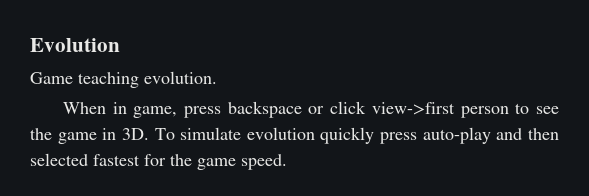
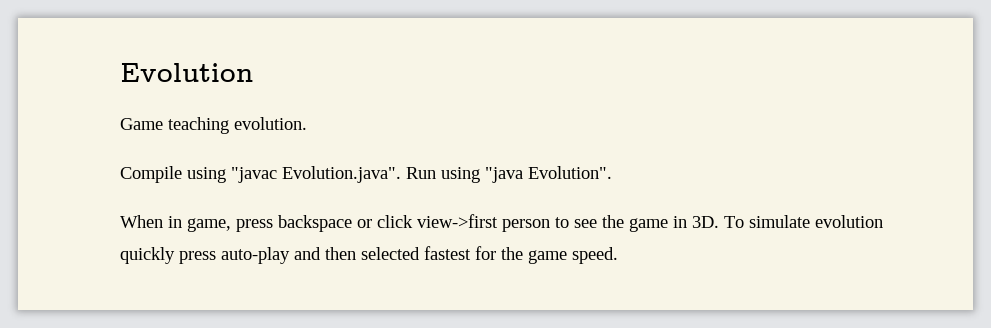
+ Compile using "javac Evolution.java". Run using "java Evolution".

